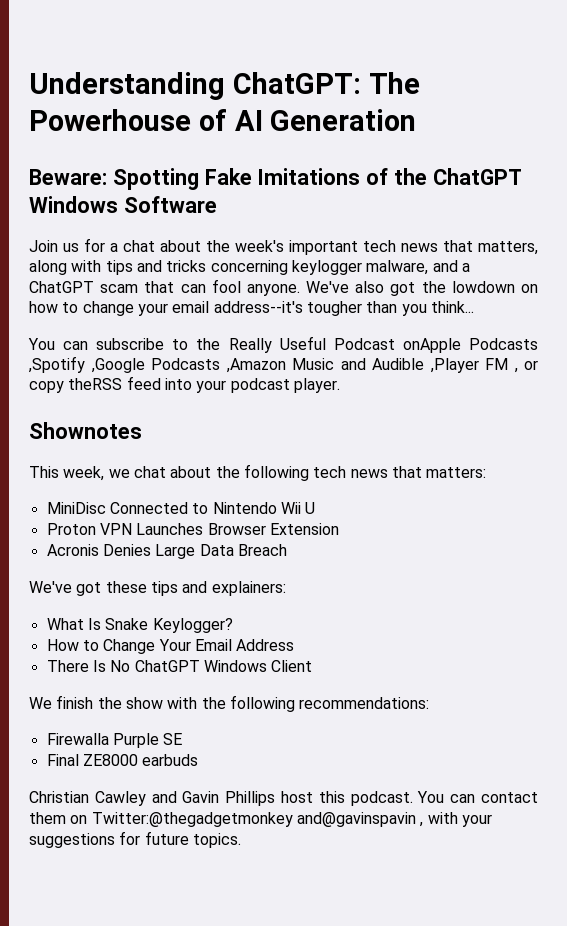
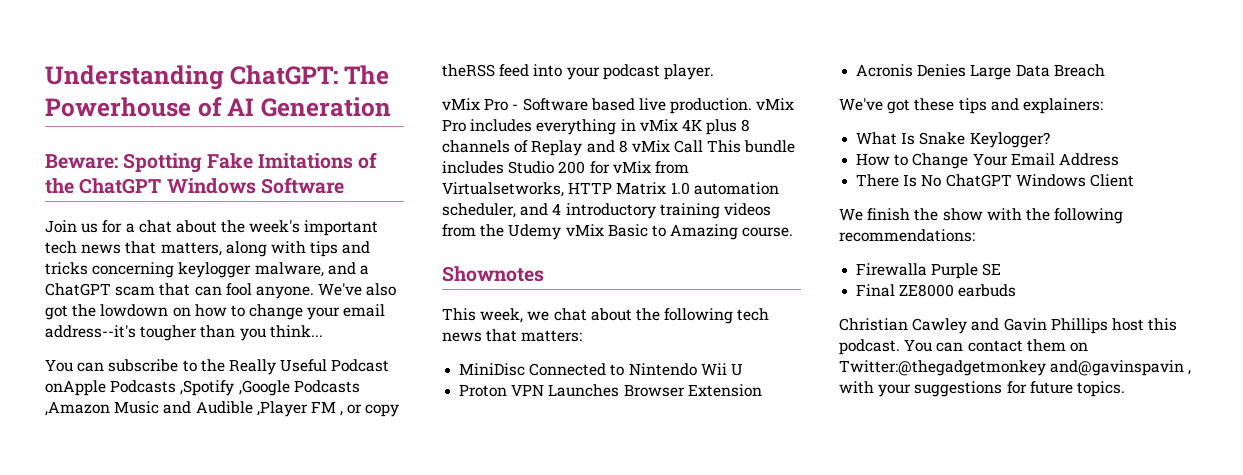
+ vMix Pro - Software based live production. vMix Pro includes everything in vMix 4K plus 8 channels of Replay and 8 vMix Call This bundle includes Studio 200 for vMix from Virtualsetworks, HTTP Matrix 1.0 automation scheduler, and 4 introductory training videos from the Udemy vMix Basic to Amazing course.

